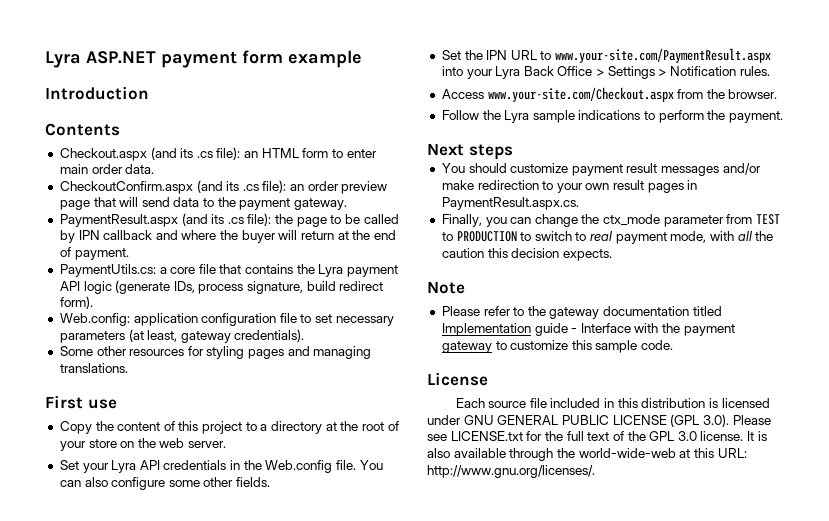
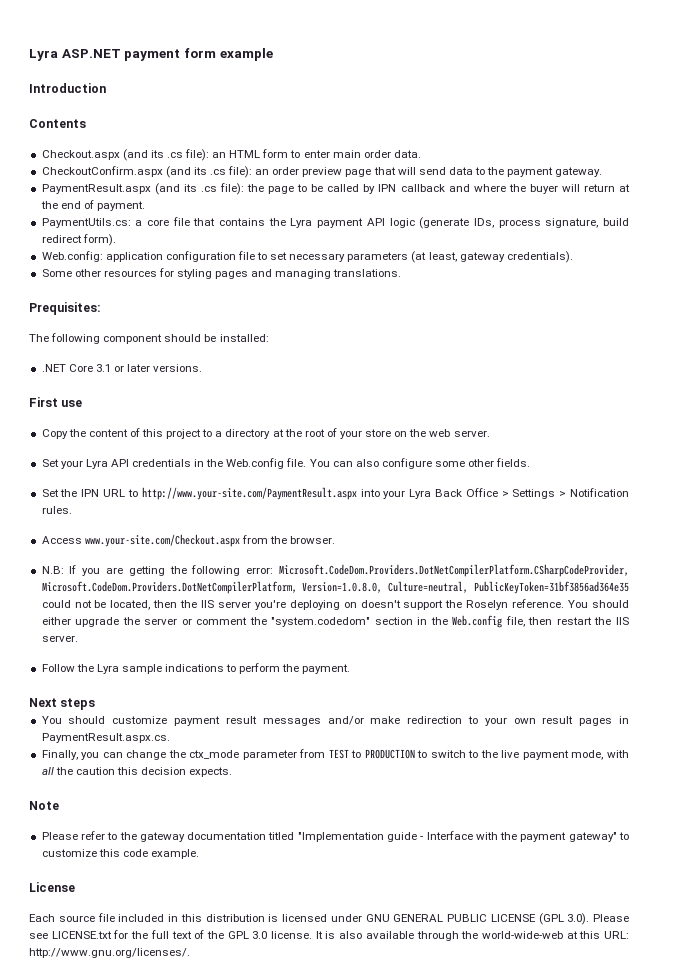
+ Prequisites:
+ The following component should be installed:
+ .NET Core 3.1 or later versions.
- Set the IPN URL to www.your-site.com/PaymentResult.aspx into your Lyra Back Office > Settings > Notification rules.
+ Set the IPN URL to http://www.your-site.com/PaymentResult.aspx into your Lyra Back Office > Settings > Notification rules.
+ N.B: If you are getting the following error: Microsoft.CodeDom.Providers.DotNetCompilerPlatform.CSharpCodeProvider, Microsoft.CodeDom.Providers.DotNetCompilerPlatform, Version=1.0.8.0, Culture=neutral, PublicKeyToken=31bf3856ad364e35 could not be located, then the IIS server you're deploying on doesn't support the Roselyn reference. You should either upgrade the server or comment the "system.codedom" section in the Web.config file, then restart the IIS server.
- Finally, you can change the ctx_mode parameter from TEST to PRODUCTION to switch to real payment mode, with all the caution this decision expects.
+ Finally, you can change the ctx_mode parameter from TEST to PRODUCTION to switch to the live payment mode, with all the caution this decision expects.
- Please refer to the gateway documentation titled Implementation guide - Interface with the payment gateway to customize this sample code.
+ Please refer to the gateway documentation titled "Implementation guide - Interface with the payment gateway" to customize this code example.

